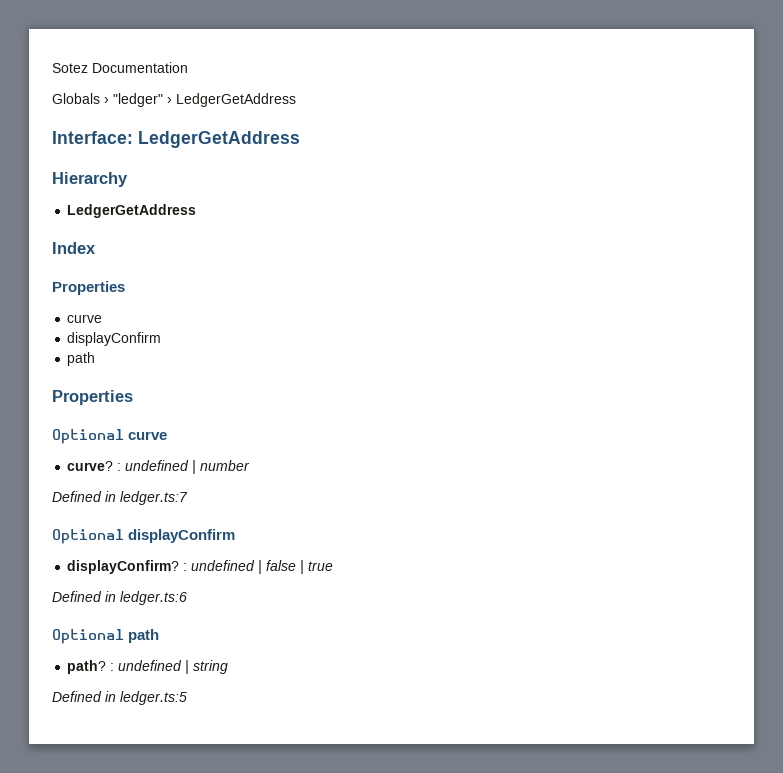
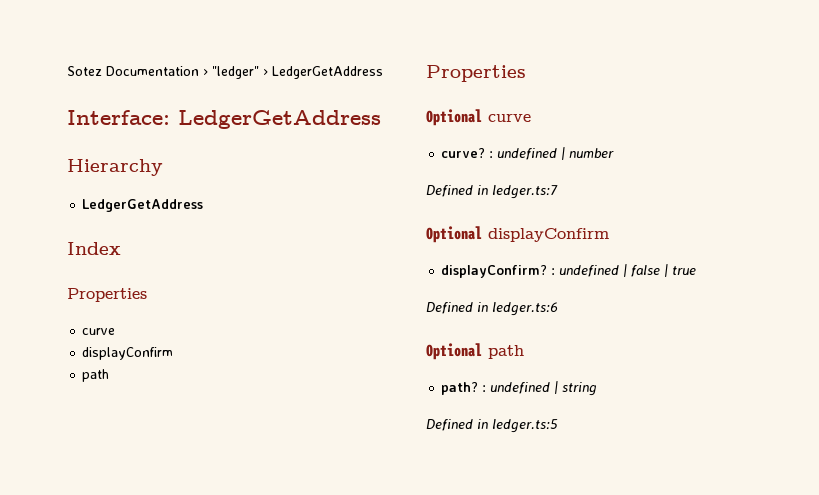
- Sotez Documentation
- Globals › "ledger" › LedgerGetAddress
+ Sotez Documentation › "ledger" › LedgerGetAddress

